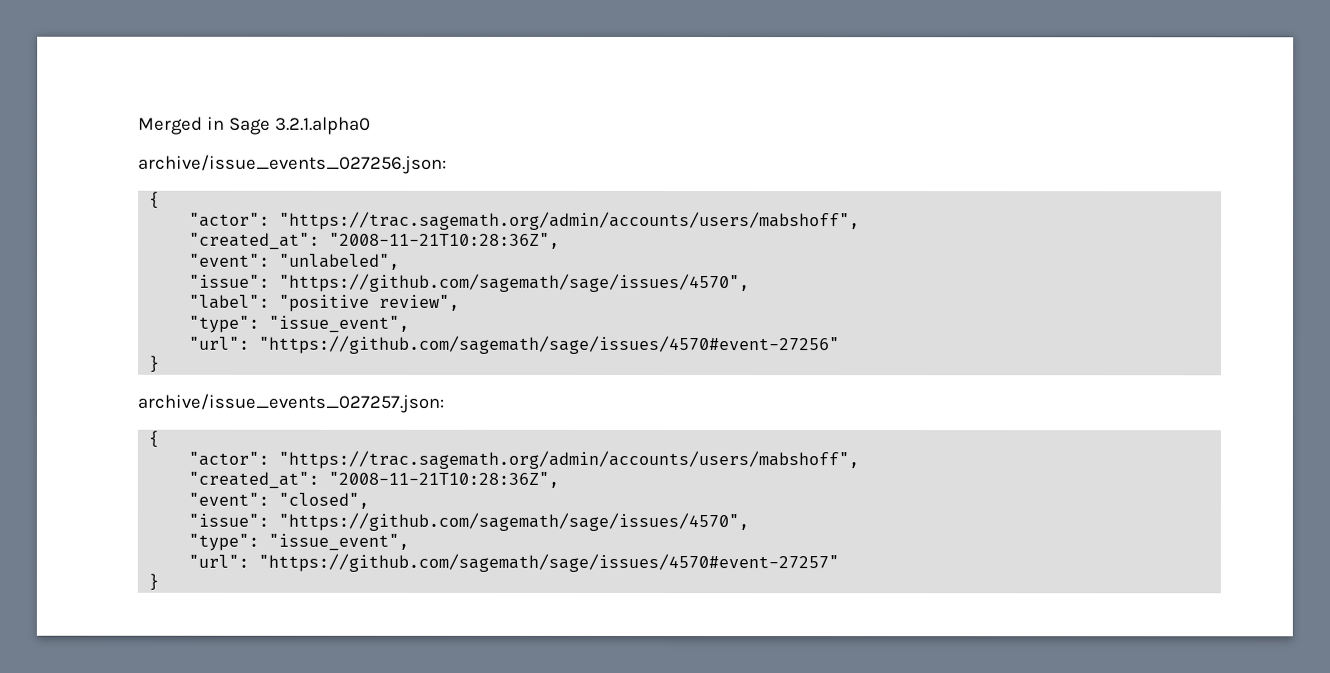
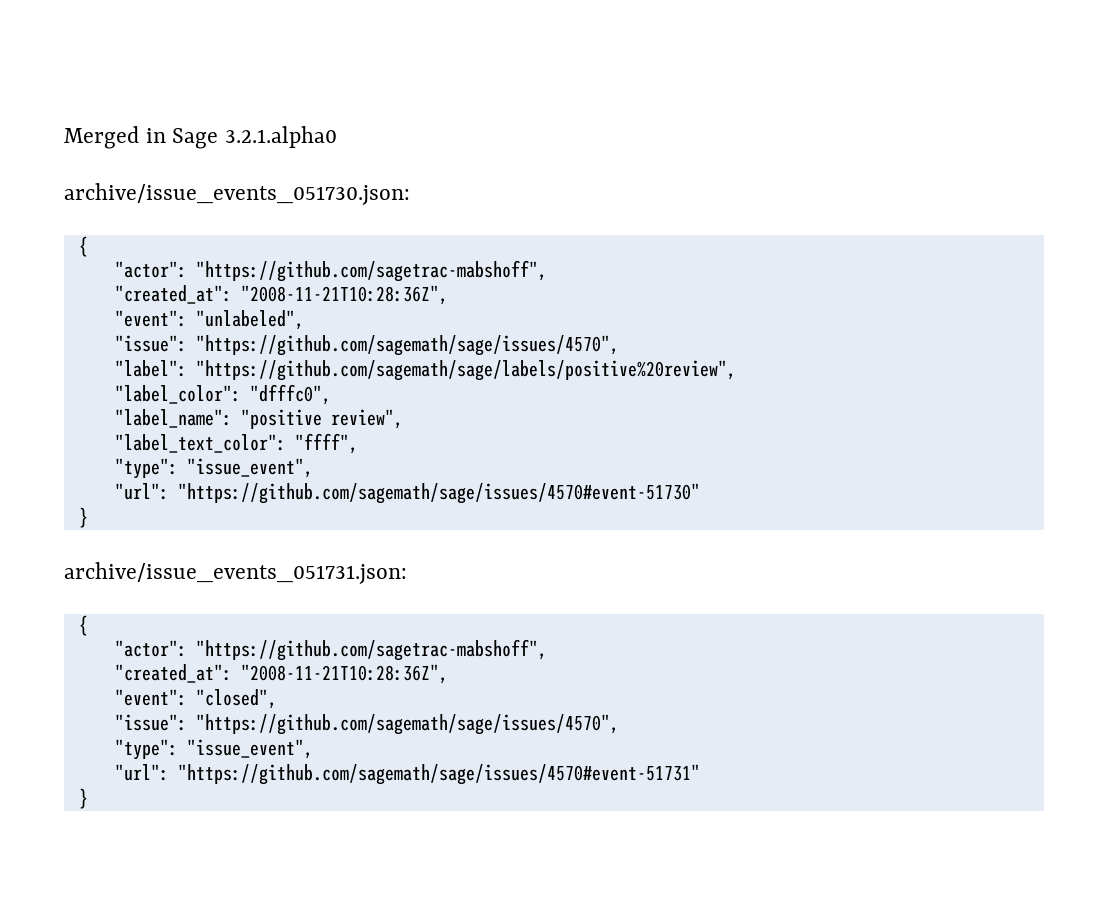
- archive/issue_events_027256.json:
+ archive/issue_events_051730.json:
  {
- "actor": "https://trac.sagemath.org/admin/accounts/users/mabshoff",
+ "actor": "https://github.com/sagetrac-mabshoff",
- "label": "positive review",
+ "label": "https://github.com/sagemath/sage/labels/positive%20review",
+ "label_color": "dfffc0",
+ "label_name": "positive review",
+ "label_text_color": "ffff",
  "type": "issue_event",
- "url": "https://github.com/sagemath/sage/issues/4570#event-27256"
+ "url": "https://github.com/sagemath/sage/issues/4570#event-51730"
- archive/issue_events_027257.json:
+ archive/issue_events_051731.json:
  {
- "actor": "https://trac.sagemath.org/admin/accounts/users/mabshoff",
+ "actor": "https://github.com/sagetrac-mabshoff",
- "url": "https://github.com/sagemath/sage/issues/4570#event-27257"
+ "url": "https://github.com/sagemath/sage/issues/4570#event-51731"

